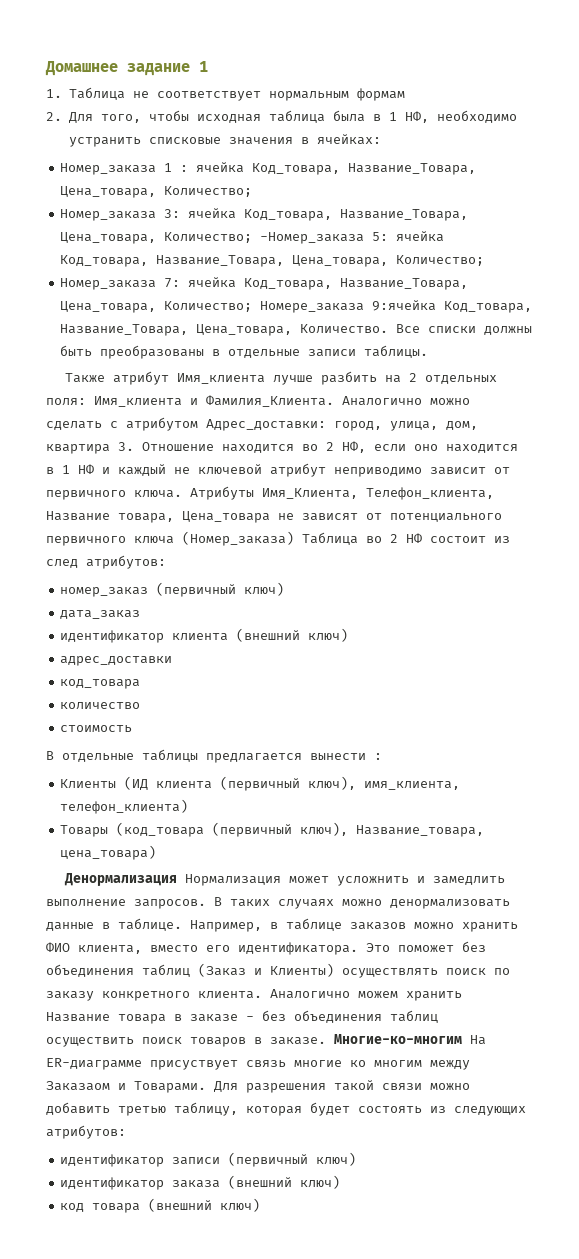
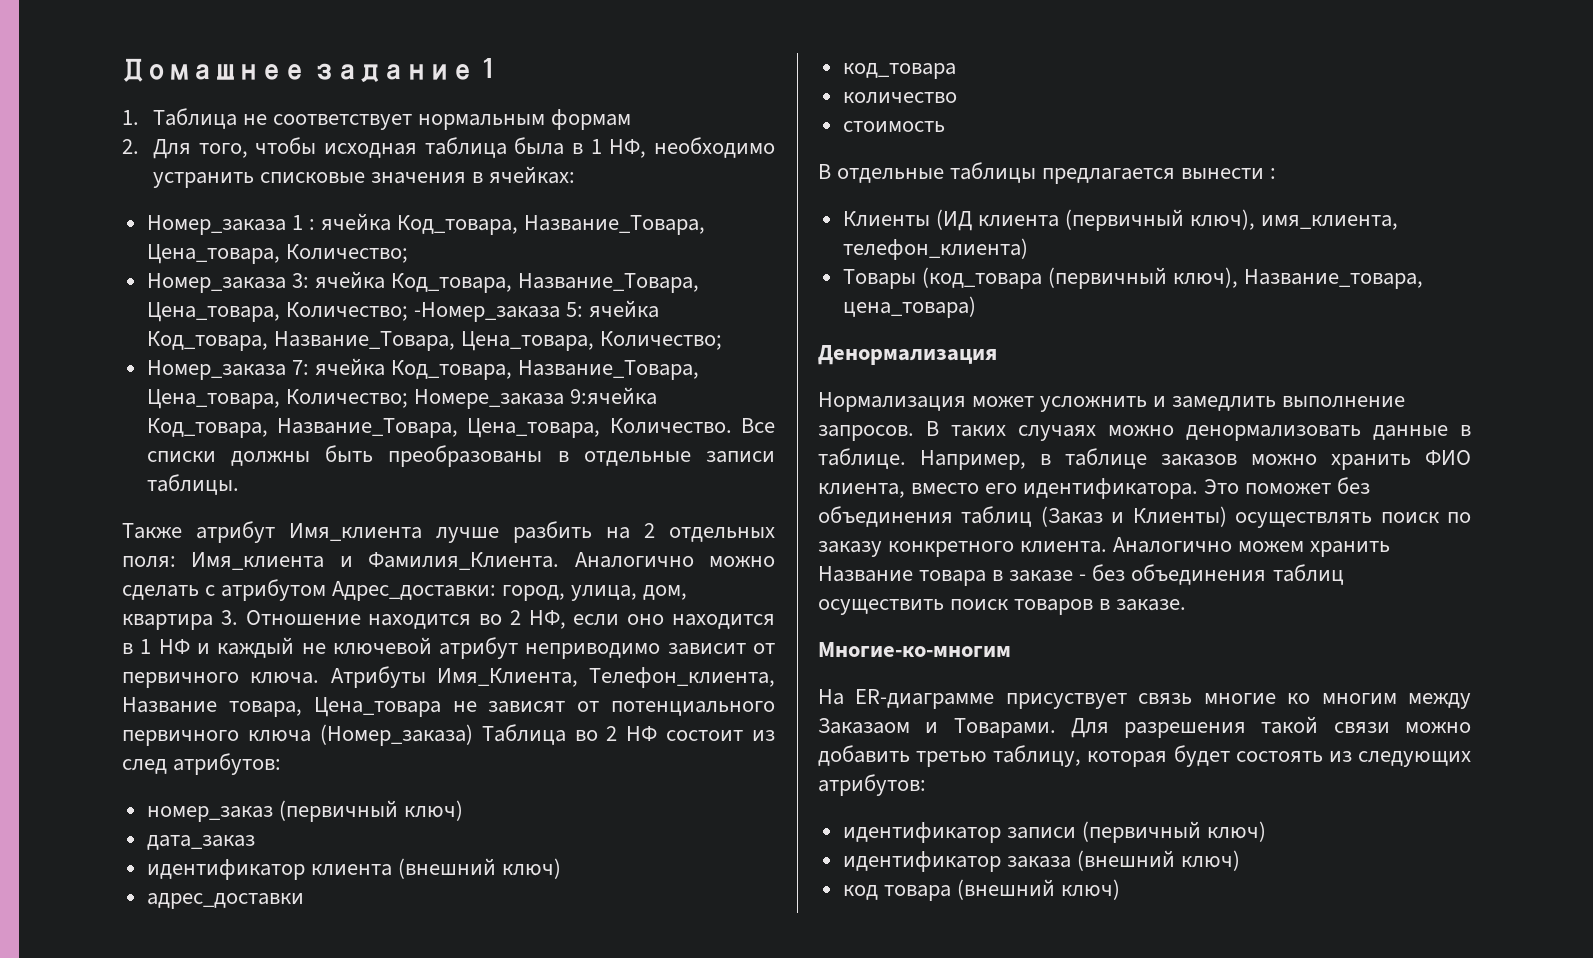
- Денормализация Нормализация может усложнить и замедлить выполнение запросов.
+ Денормализация
+ Нормализация может усложнить и замедлить выполнение запросов.
- Аналогично можем хранить Название товара в заказе - без объединения таблиц осуществить поиск товаров в заказе. Многие-ко-многим На ER-диаграмме присуствует связь многие ко многим между Заказаом и Товарами.
+ Аналогично можем хранить Название товара в заказе - без объединения таблиц осуществить поиск товаров в заказе.
+ Многие-ко-многим
+ На ER-диаграмме присуствует связь многие ко многим между Заказаом и Товарами.

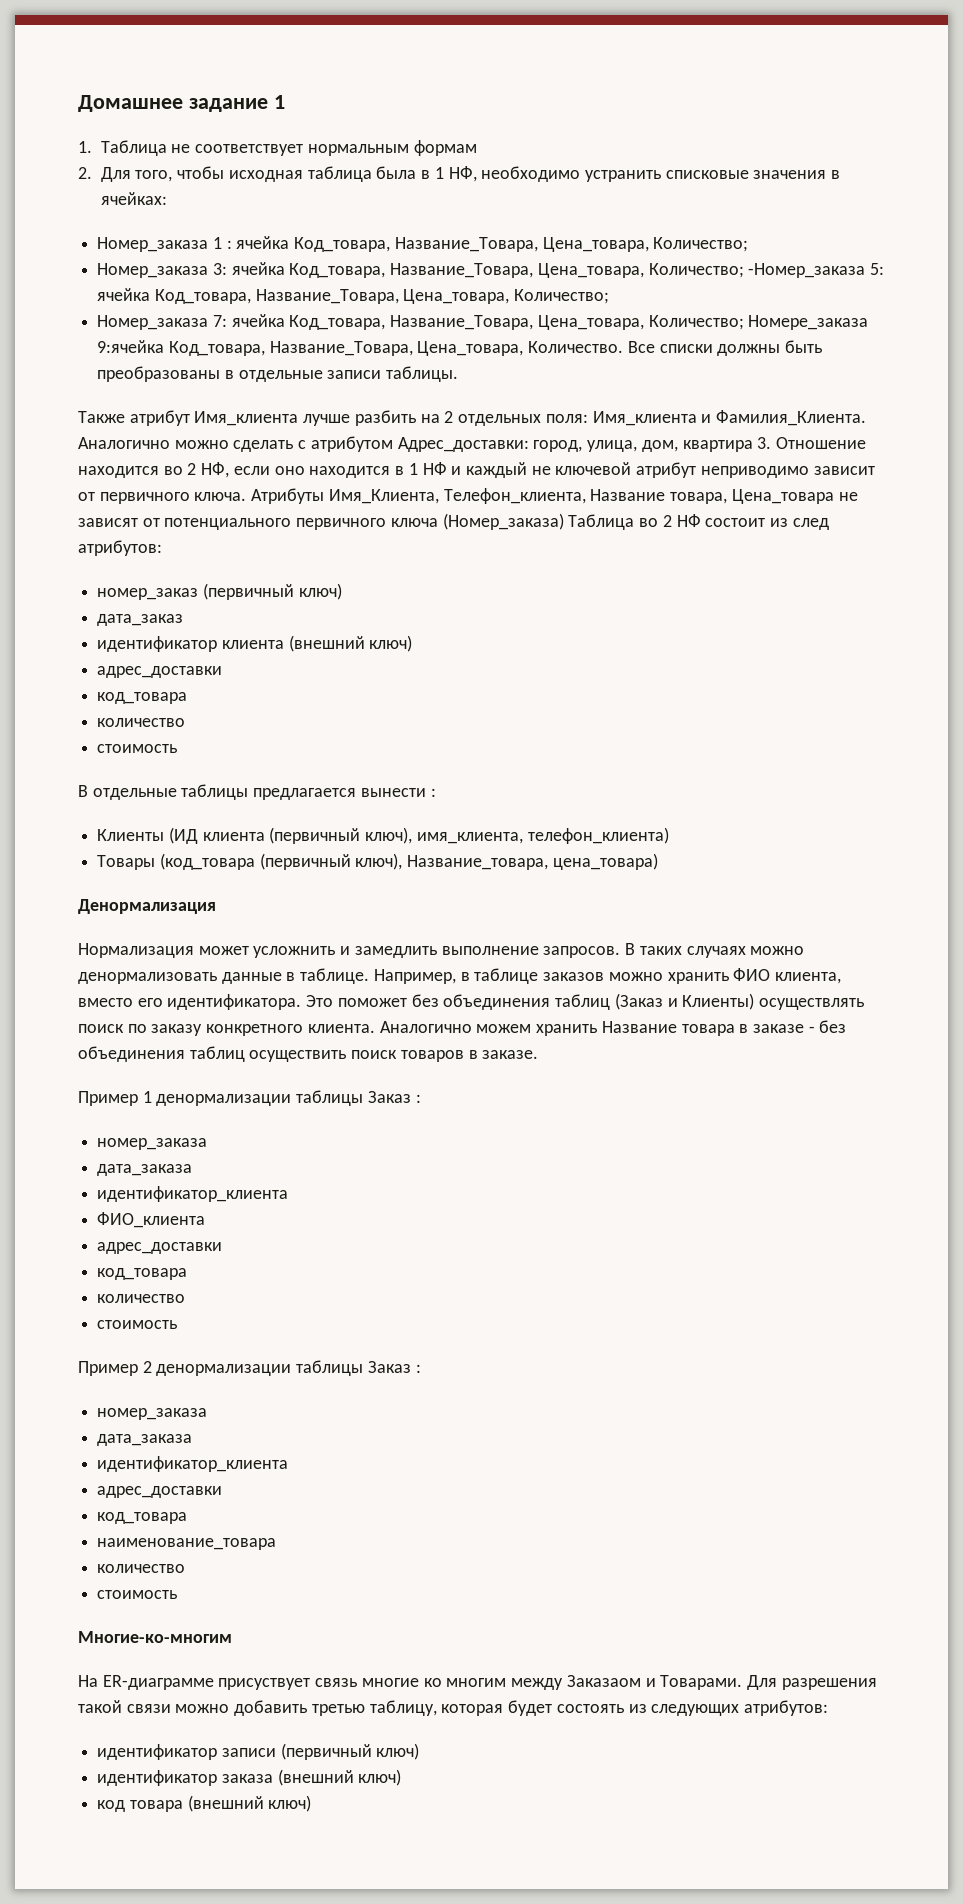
+ Пример 1 денормализации таблицы Заказ :
+ номер_заказа
+ дата_заказа
+ идентификатор_клиента
+ ФИО_клиента
+ адрес_доставки
+ код_товара
+ количество
+ стоимость
+ Пример 2 денормализации таблицы Заказ :
+ номер_заказа
+ дата_заказа
+ идентификатор_клиента
+ адрес_доставки
+ код_товара
+ наименование_товара
+ количество
+ стоимость

